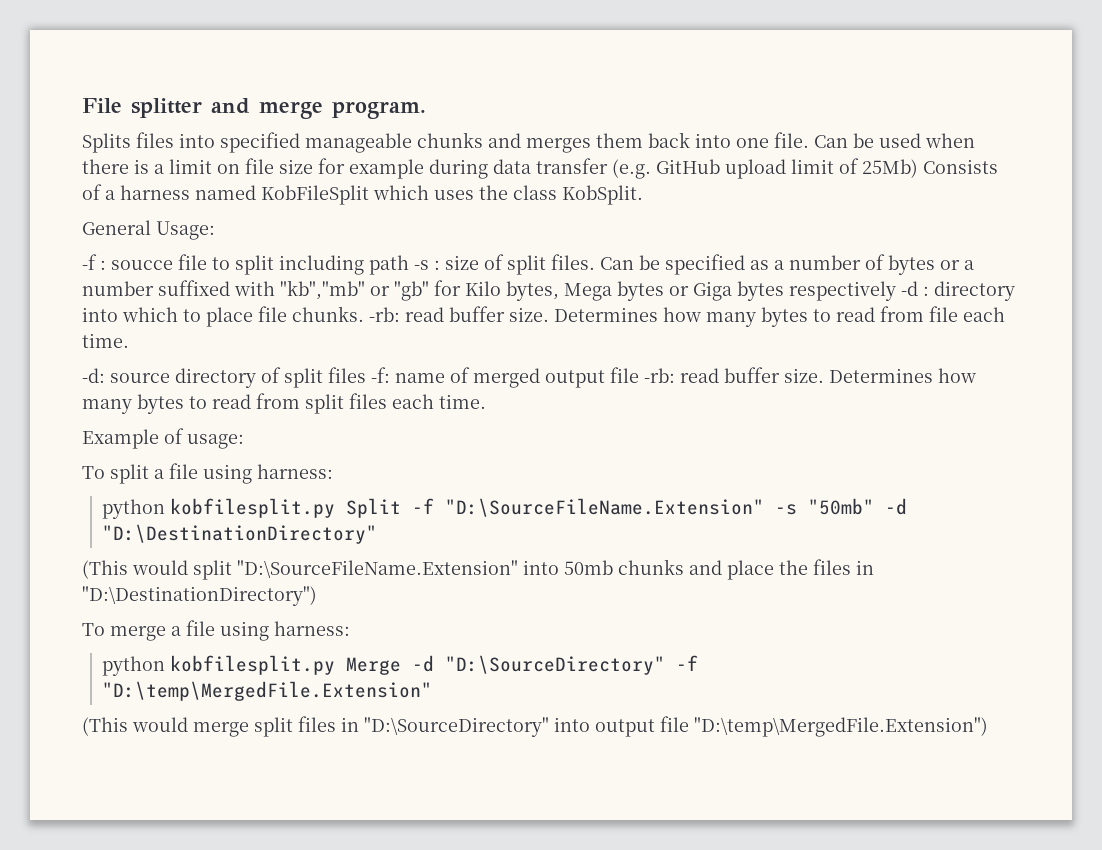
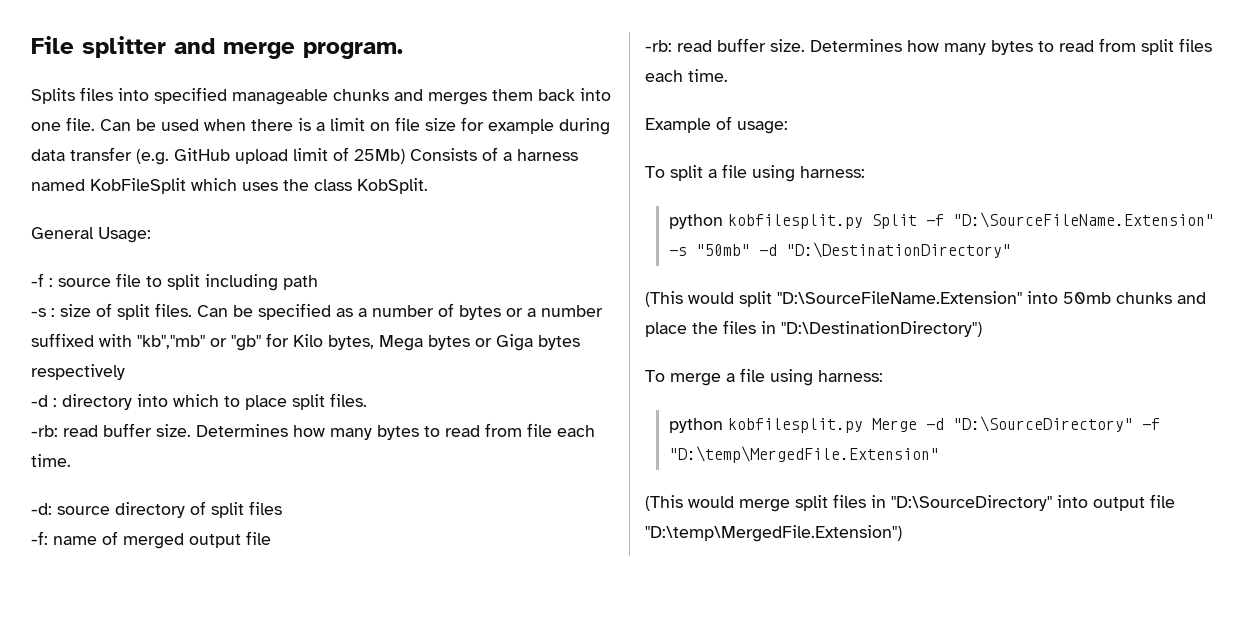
- -f : soucce file to split including path -s : size of split files.
+ -f : source file to split including path
+ -s : size of split files.
- Can be specified as a number of bytes or a number suffixed with "kb","mb" or "gb" for Kilo bytes, Mega bytes or Giga bytes respectively -d : directory into which to place file chunks. -rb: read buffer size.
+ Can be specified as a number of bytes or a number suffixed with "kb","mb" or "gb" for Kilo bytes, Mega bytes or Giga bytes respectively
+ -d : directory into which to place split files.
+ -rb: read buffer size.
- -d: source directory of split files -f: name of merged output file -rb: read buffer size.
+ -d: source directory of split files
+ -f: name of merged output file
+ -rb: read buffer size.

